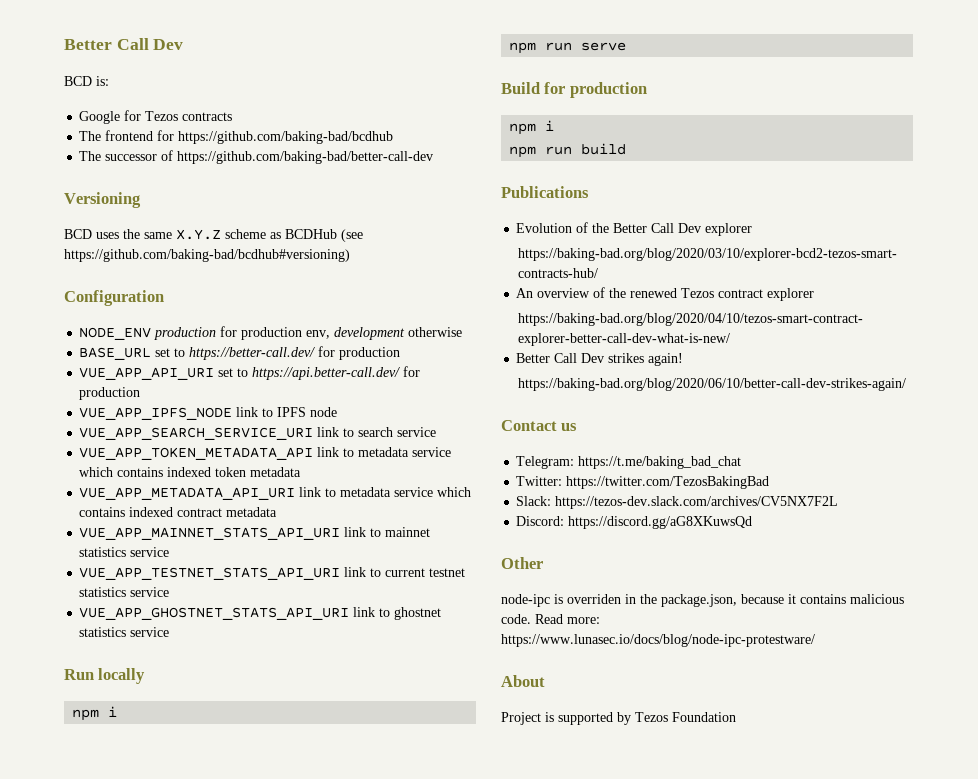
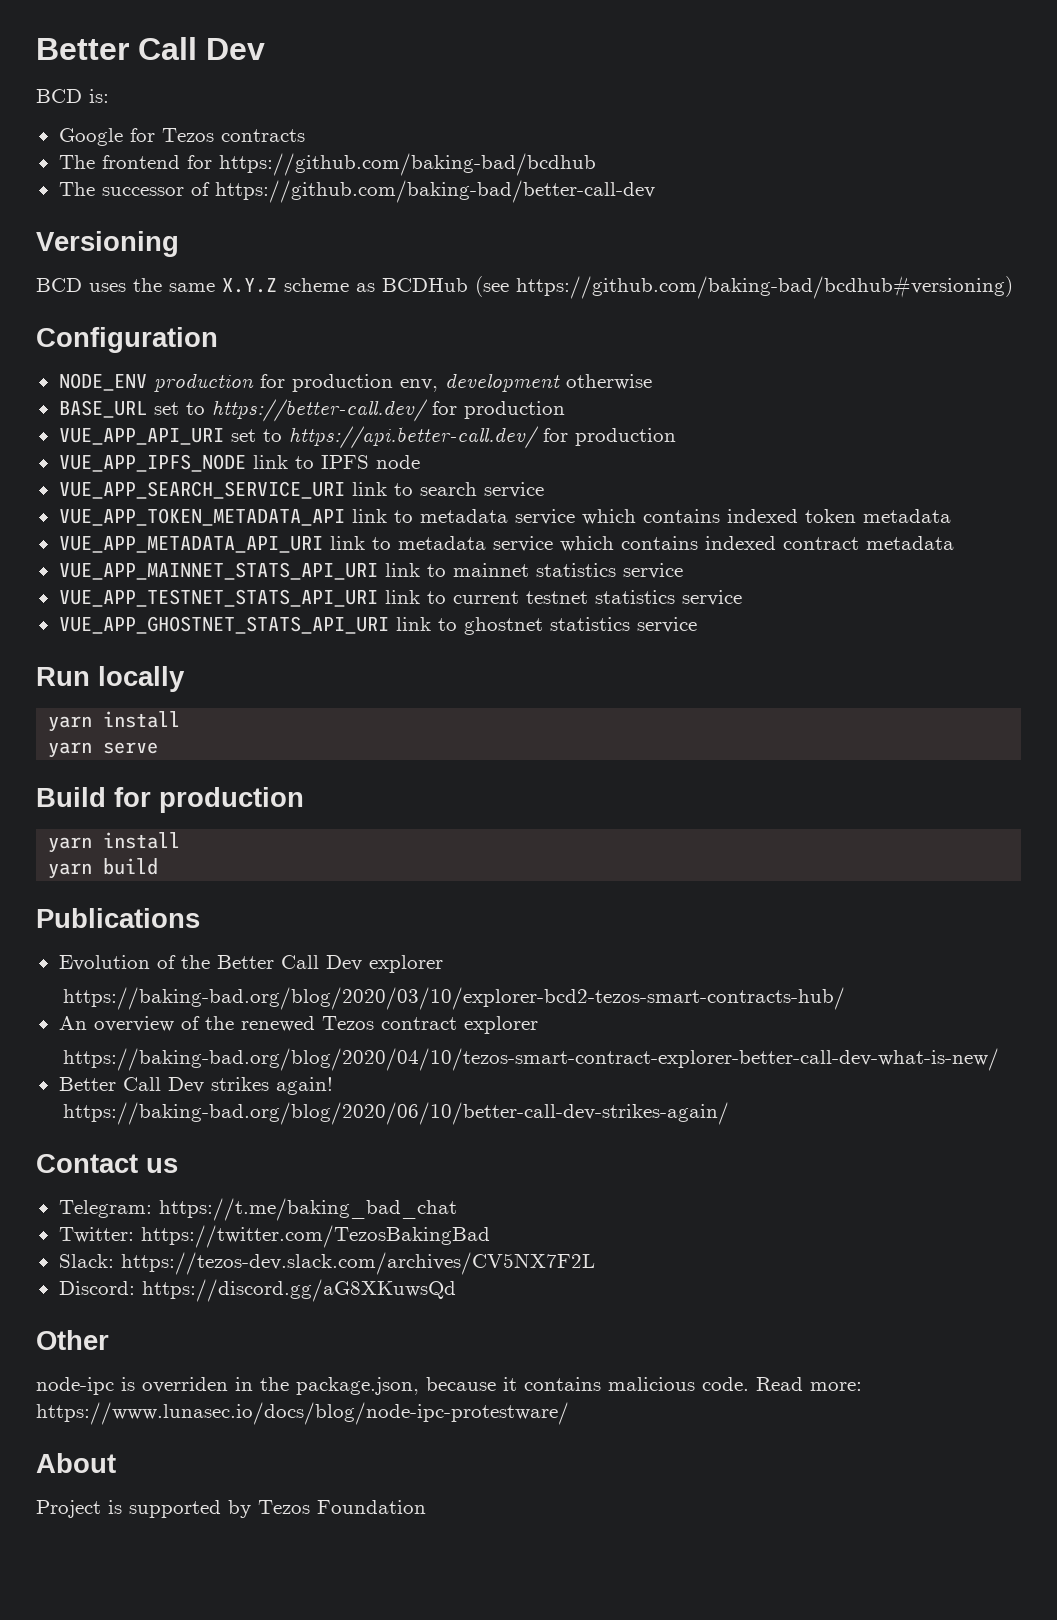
  Run locally
- npm i
- npm run serve
+ yarn install
+ yarn serve
  Build for production
- npm i
- npm run build
+ yarn install
+ yarn build

